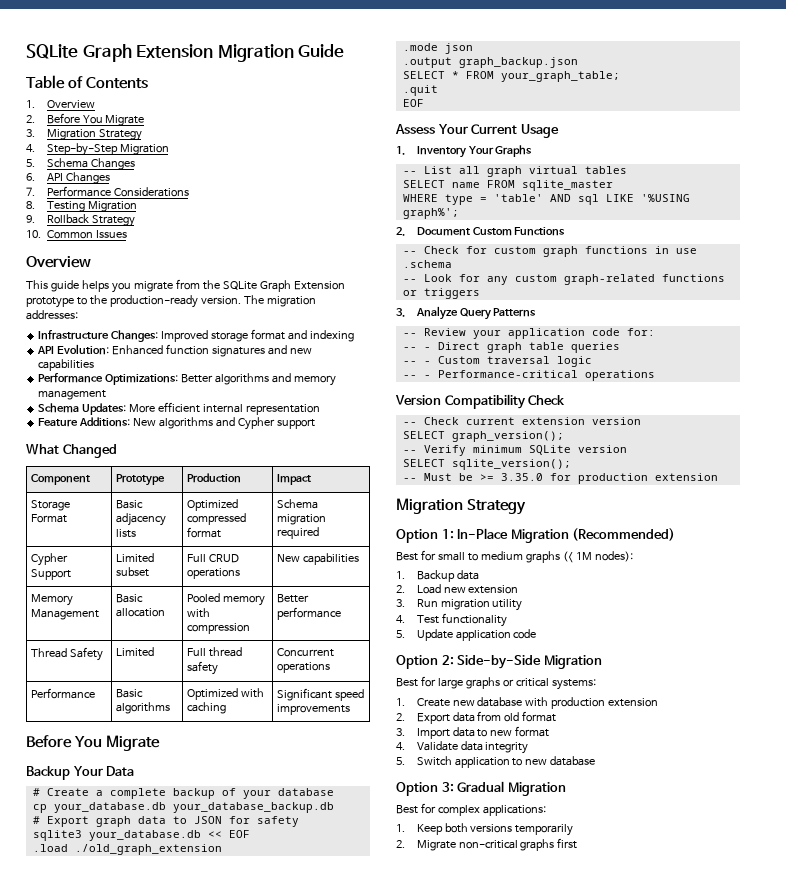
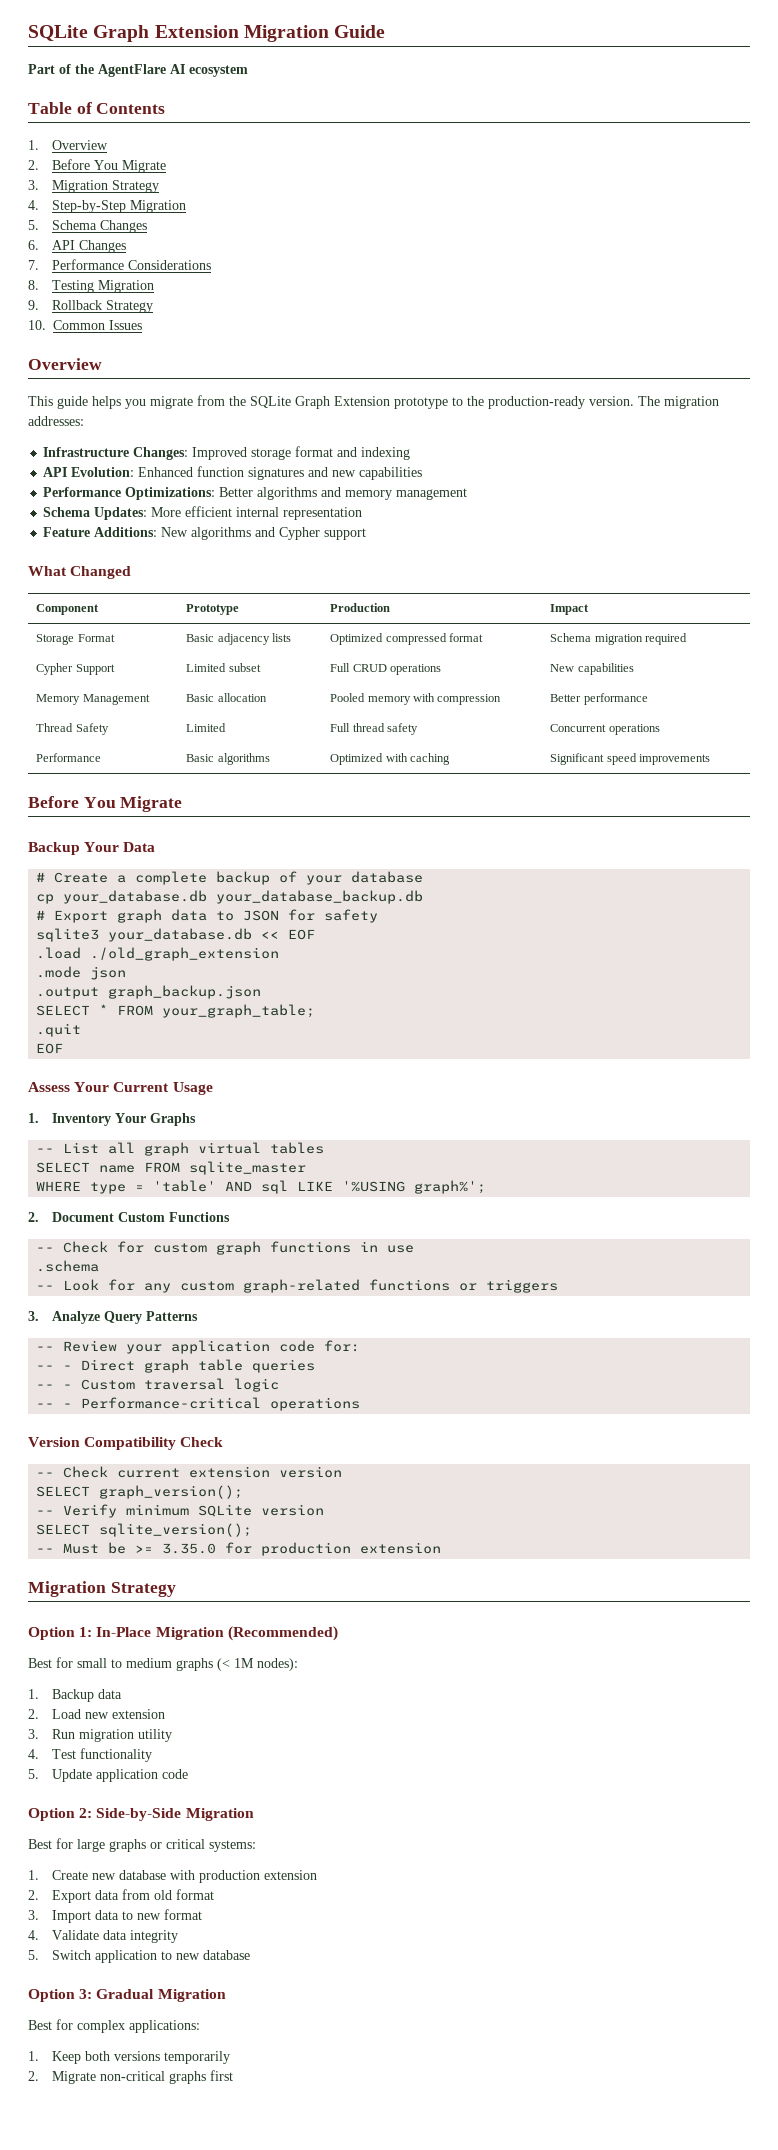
+ Part of the AgentFlare AI ecosystem

